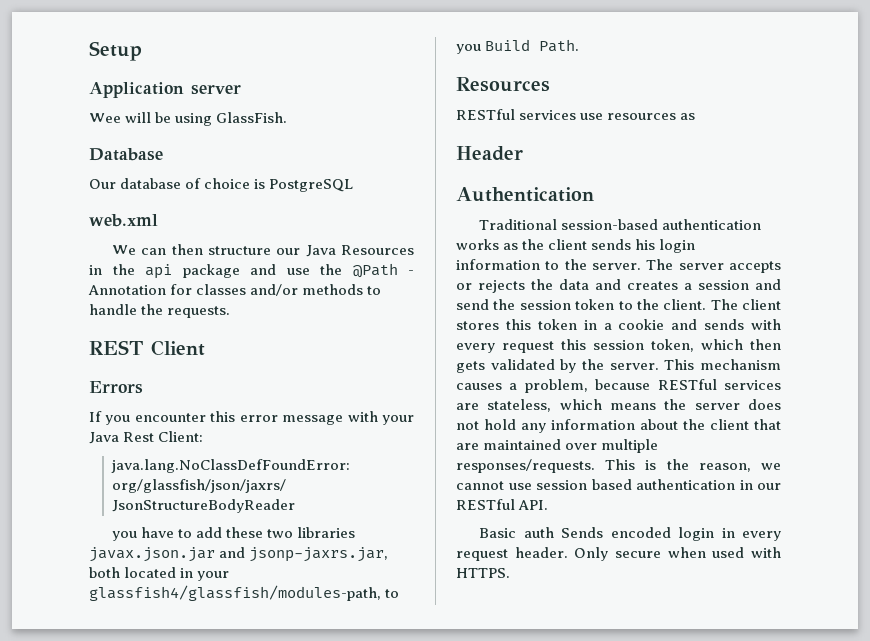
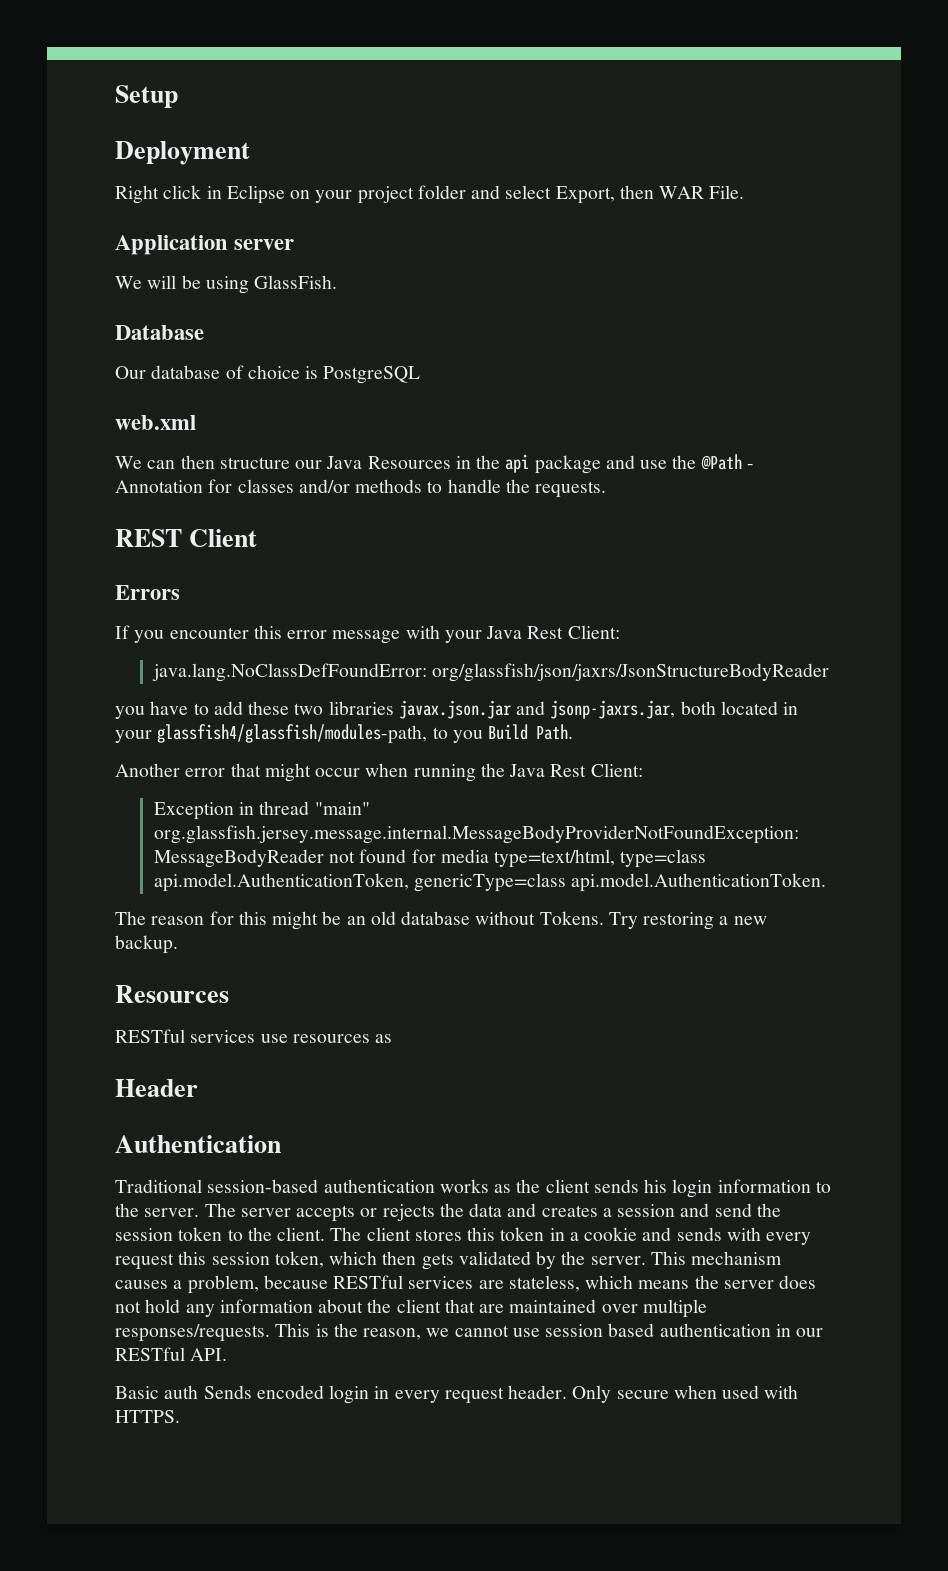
+ Deployment
+ Right click in Eclipse on your project folder and select Export, then WAR File.
- Wee will be using GlassFish.
+ We will be using GlassFish.
+ Another error that might occur when running the Java Rest Client:
+ Exception in thread "main" org.glassfish.jersey.message.internal.MessageBodyProviderNotFoundException: MessageBodyReader not found for media type=text/html, type=class api.model.AuthenticationToken, genericType=class api.model.AuthenticationToken.
+ The reason for this might be an old database without Tokens. Try restoring a new backup.

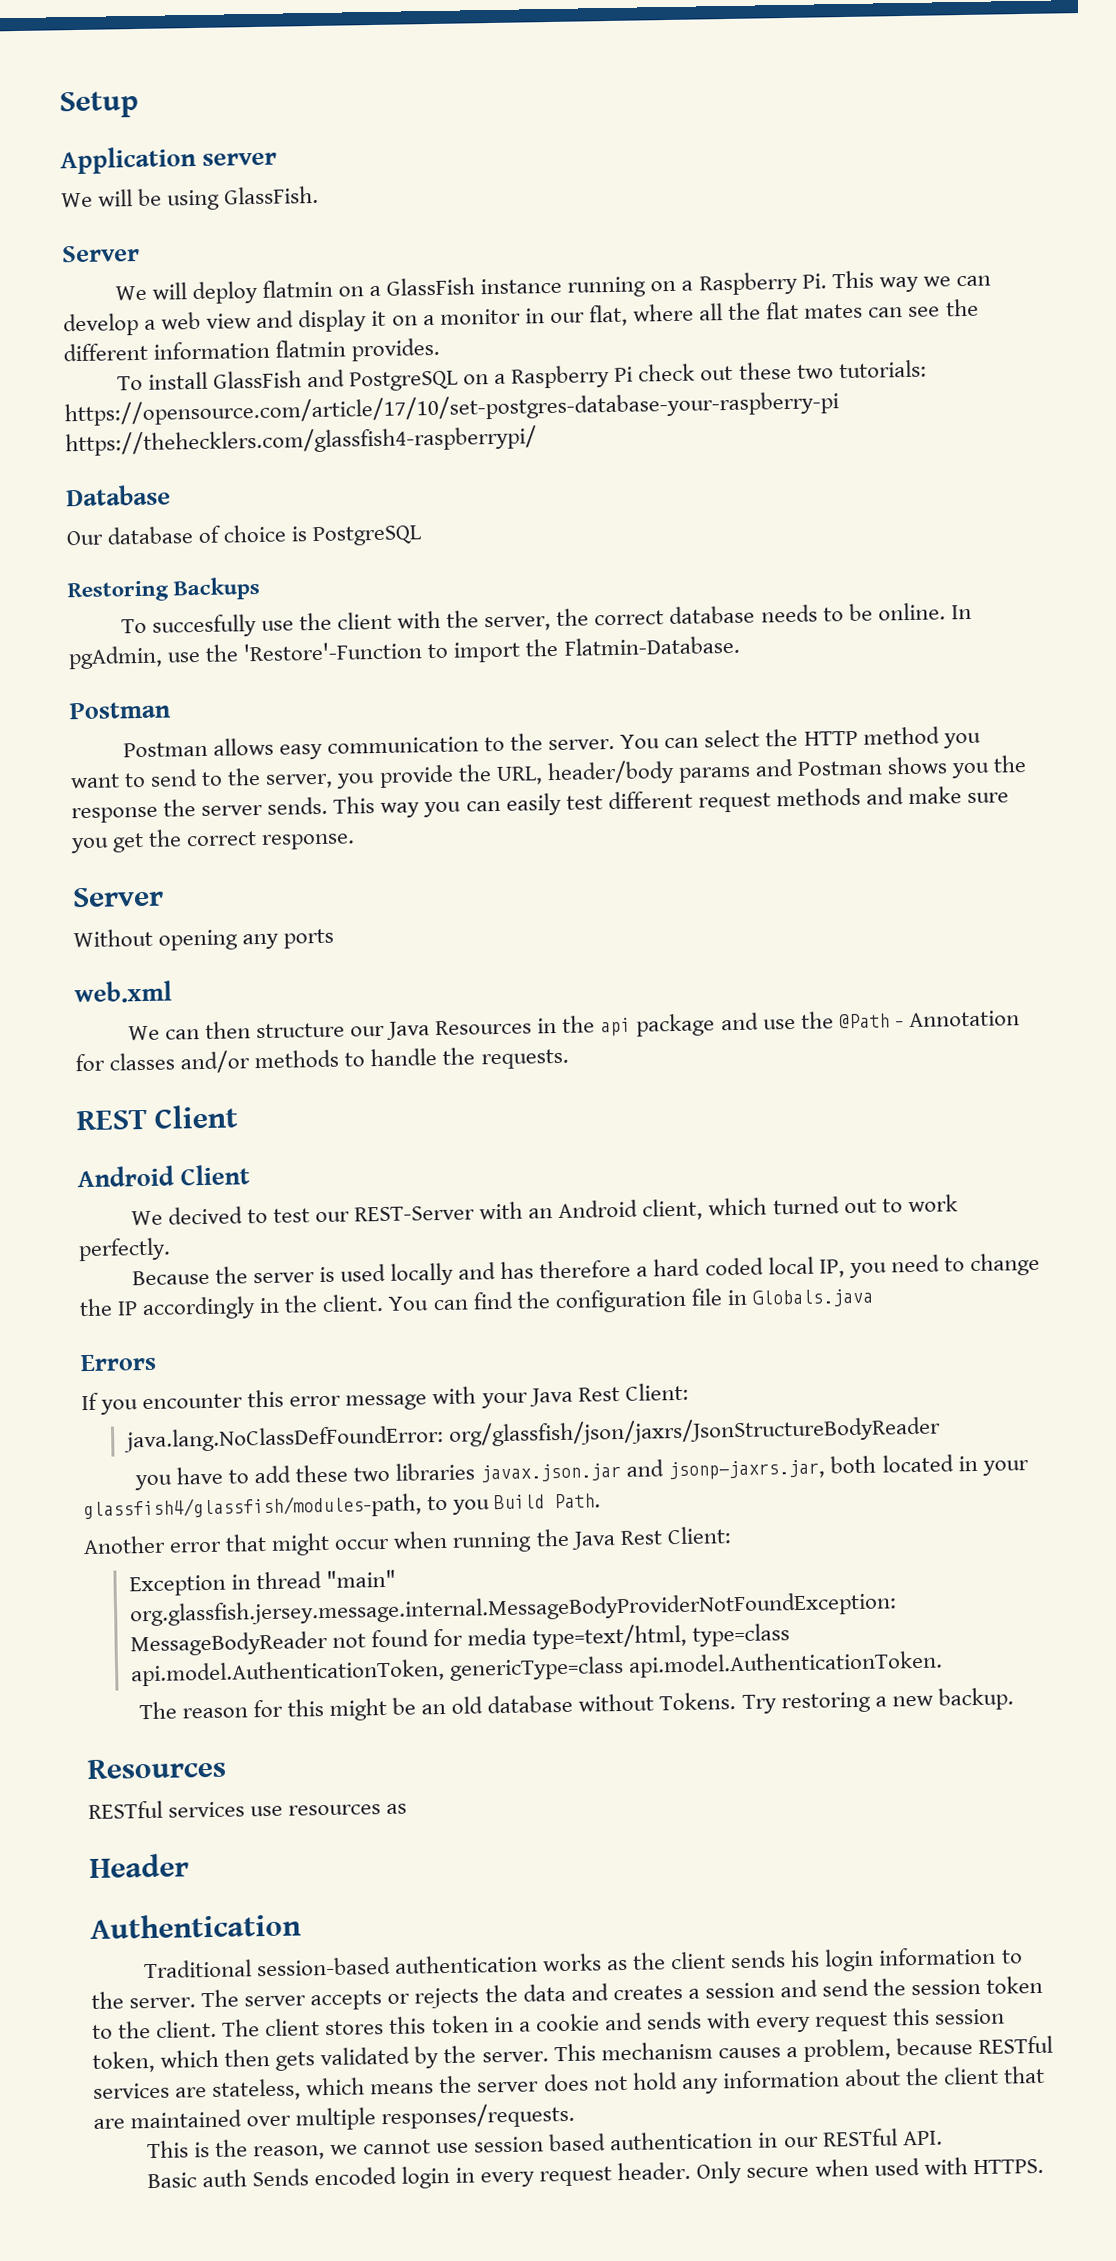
- Deployment
- Right click in Eclipse on your project folder and select Export, then WAR File.
  We will be using GlassFish.
+ Server
+ We will deploy flatmin on a GlassFish instance running on a Raspberry Pi. This way we can develop a web view and display it on a monitor in our flat, where all the flat mates can see the different information flatmin provides.
+ To install GlassFish and PostgreSQL on a Raspberry Pi check out these two tutorials: https://opensource.com/article/17/10/set-postgres-database-your-raspberry-pi https://thehecklers.com/glassfish4-raspberrypi/
+ Restoring Backups
+ To succesfully use the client with the server, the correct database needs to be online. In pgAdmin, use the 'Restore'-Function to import the Flatmin-Database.
+ Postman
+ Postman allows easy communication to the server. You can select the HTTP method you want to send to the server, you provide the URL, header/body params and Postman shows you the response the server sends. This way you can easily test different request methods and make sure you get the correct response.
+ Server
+ Without opening any ports
+ Android Client
+ We decived to test our REST-Server with an Android client, which turned out to work perfectly.
+ Because the server is used locally and has therefore a hard coded local IP, you need to change the IP accordingly in the client. You can find the configuration file in Globals.java
- This mechanism causes a problem, because RESTful services are stateless, which means the server does not hold any information about the client that are maintained over multiple responses/requests. This is the reason, we cannot use session based authentication in our RESTful API.
+ This mechanism causes a problem, because RESTful services are stateless, which means the server does not hold any information about the client that are maintained over multiple responses/requests.
+ This is the reason, we cannot use session based authentication in our RESTful API.

